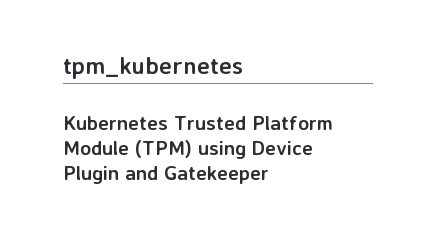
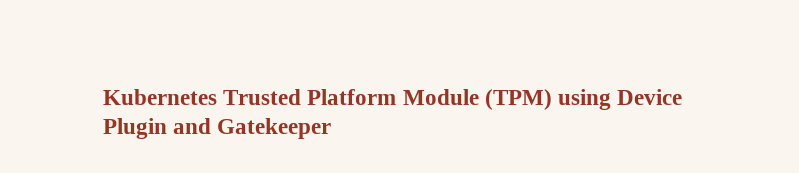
- tpm_kubernetes

